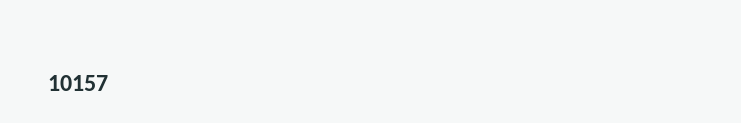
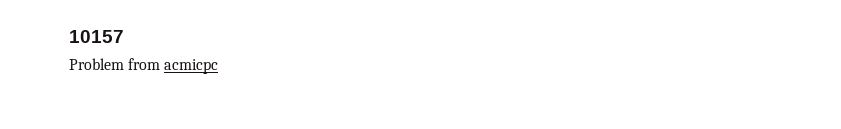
+ Problem from acmicpc

